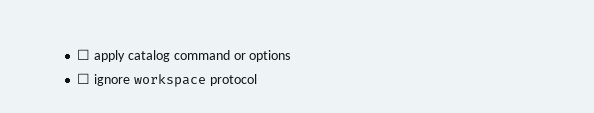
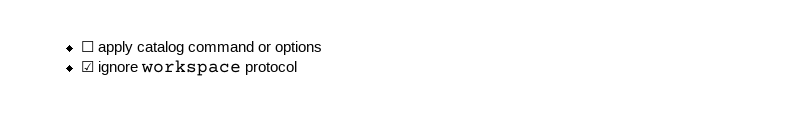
- ☐ ignore workspace protocol
+ ☑ ignore workspace protocol

